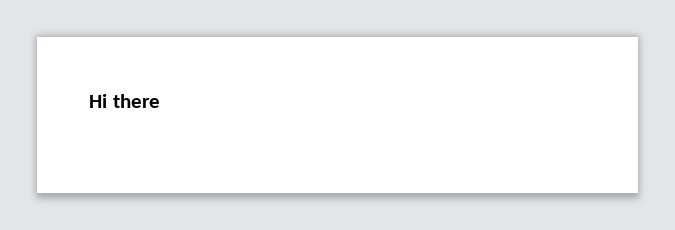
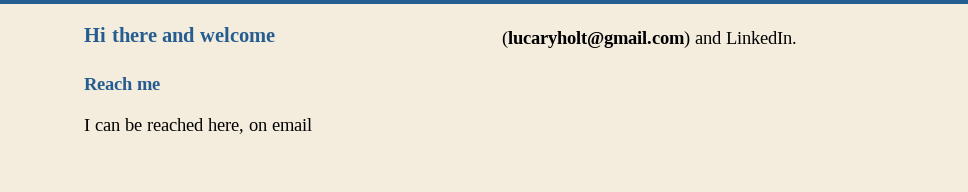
- Hi there
+ Hi there and welcome
+ Reach me
+ I can be reached here, on email (lucaryholt@gmail.com) and LinkedIn.

